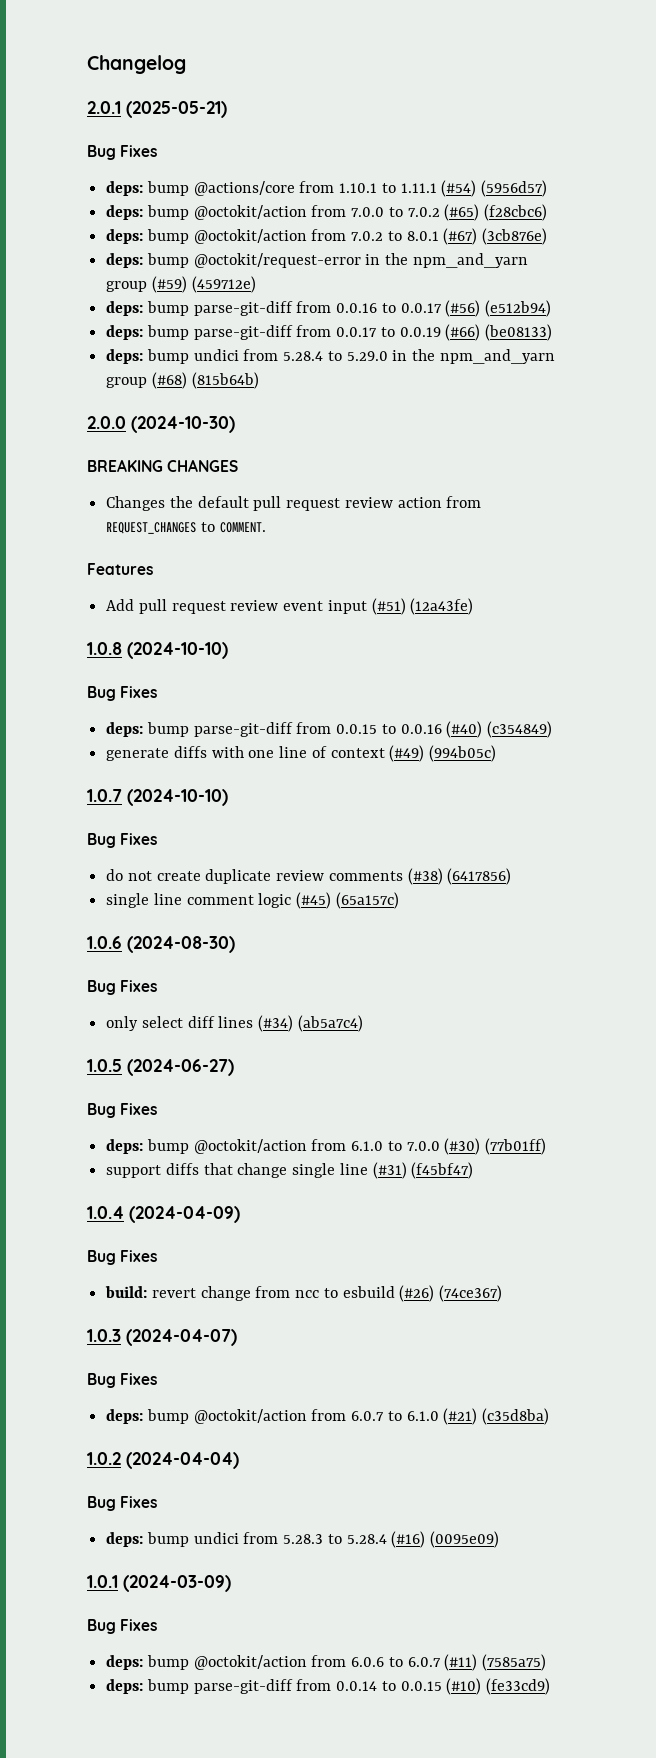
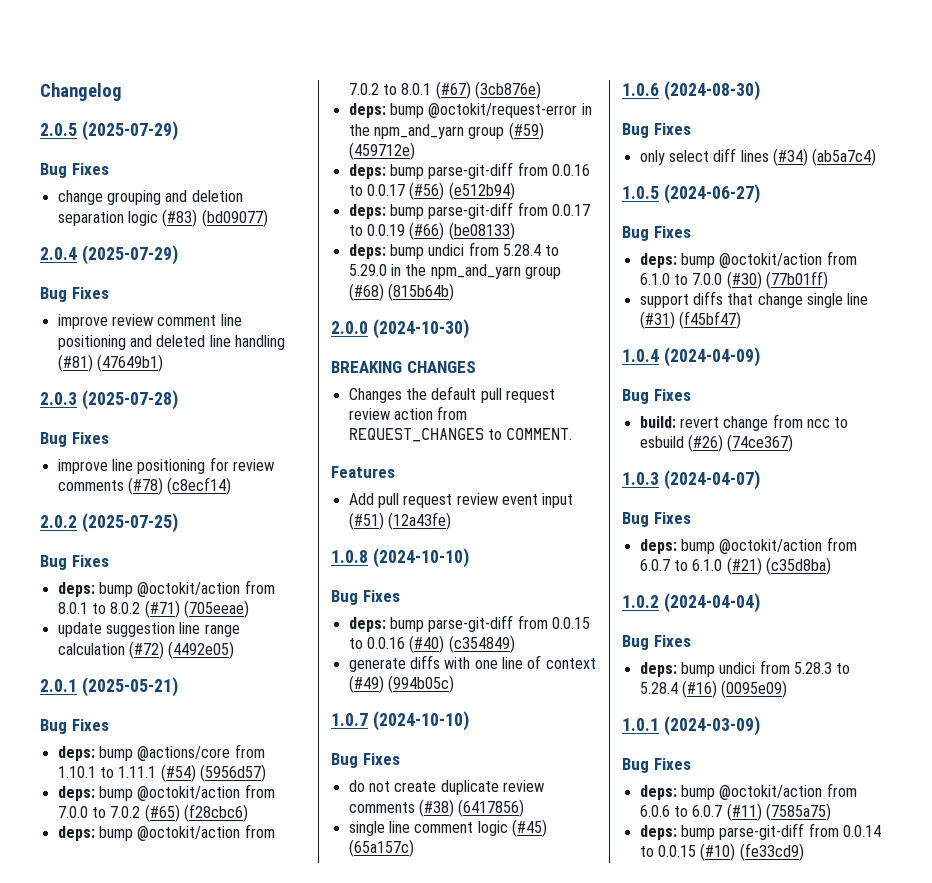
+ 2.0.5 (2025-07-29)
+ Bug Fixes
+ change grouping and deletion separation logic (#83) (bd09077)
+ 2.0.4 (2025-07-29)
+ Bug Fixes
+ improve review comment line positioning and deleted line handling (#81) (47649b1)
+ 2.0.3 (2025-07-28)
+ Bug Fixes
+ improve line positioning for review comments (#78) (c8ecf14)
+ 2.0.2 (2025-07-25)
+ Bug Fixes
+ deps: bump @octokit/action from 8.0.1 to 8.0.2 (#71) (705eeae)
+ update suggestion line range calculation (#72) (4492e05)

